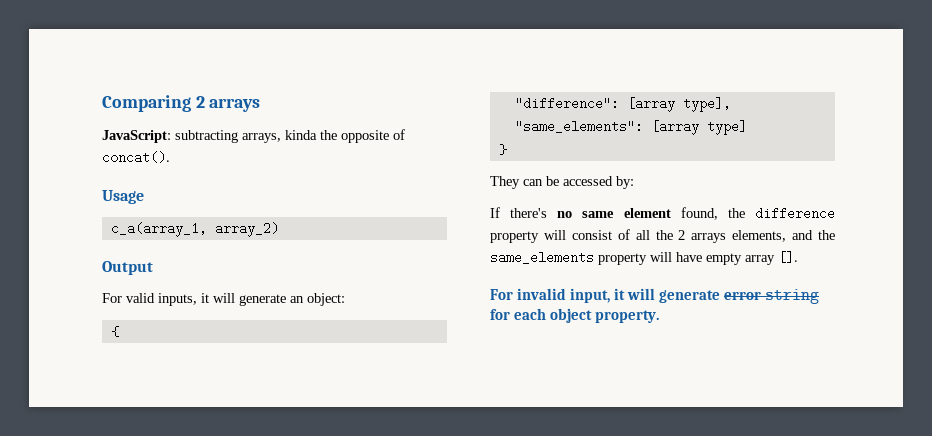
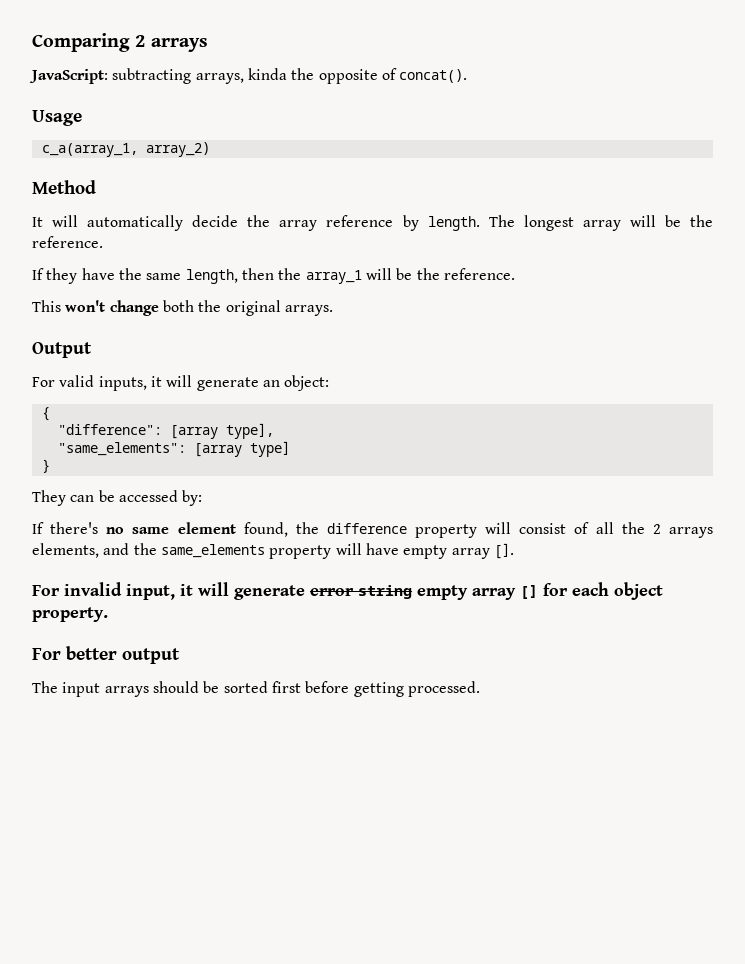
+ Method
+ It will automatically decide the array reference by length. The longest array will be the reference.
+ If they have the same length, then the array_1 will be the reference.
+ This won't change both the original arrays.
- For invalid input, it will generate error string for each object property.
+ For invalid input, it will generate error string empty array [] for each object property.
+ For better output
+ The input arrays should be sorted first before getting processed.

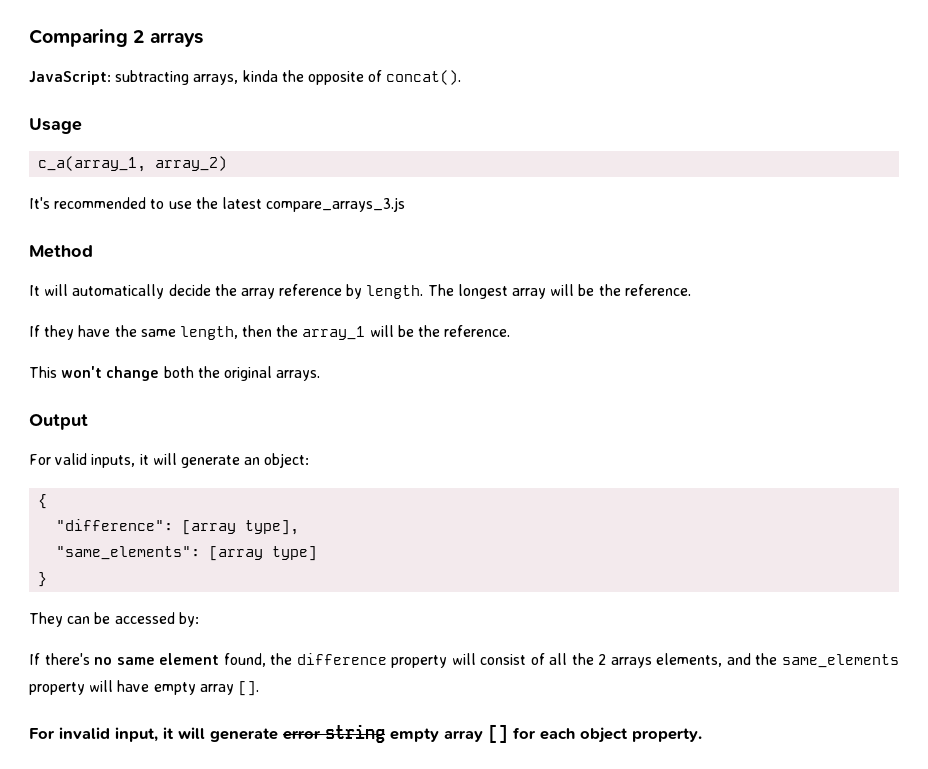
+ It's recommended to use the latest compare_arrays_3.js
- For better output
- The input arrays should be sorted first before getting processed.

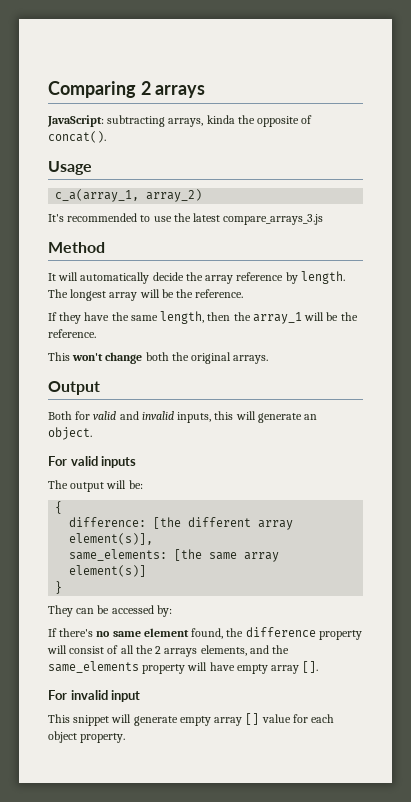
- For valid inputs, it will generate an object:
+ Both for valid and invalid inputs, this will generate an object.
+ For valid inputs
+ The output will be:
  {
- "difference": [array type],
- "same_elements": [array type]
+ difference: [the different array element(s)],
+ same_elements: [the same array element(s)]
- For invalid input, it will generate error string empty array [] for each object property.
+ For invalid input
+ This snippet will generate empty array [] value for each object property.

